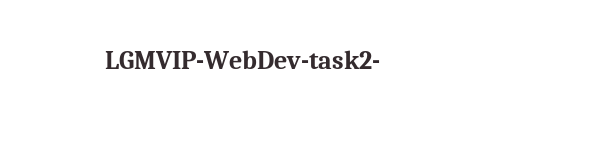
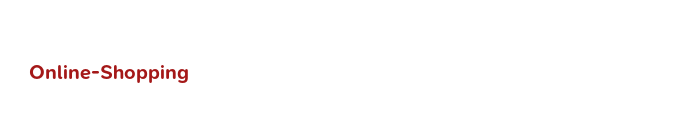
- LGMVIP-WebDev-task2-
+ Online-Shopping

